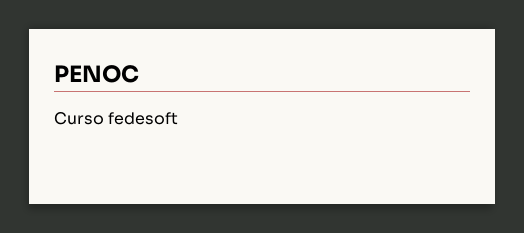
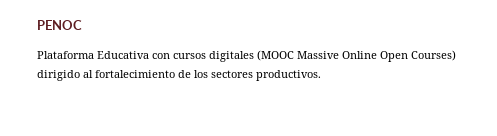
- Curso fedesoft
+ Plataforma Educativa con cursos digitales (MOOC Massive Online Open Courses) dirigido al fortalecimiento de los sectores productivos.

